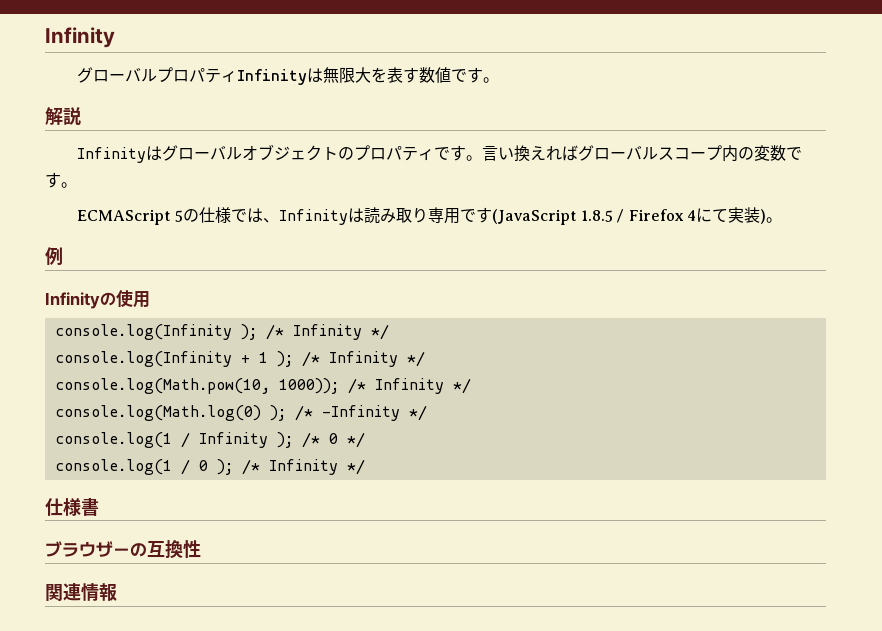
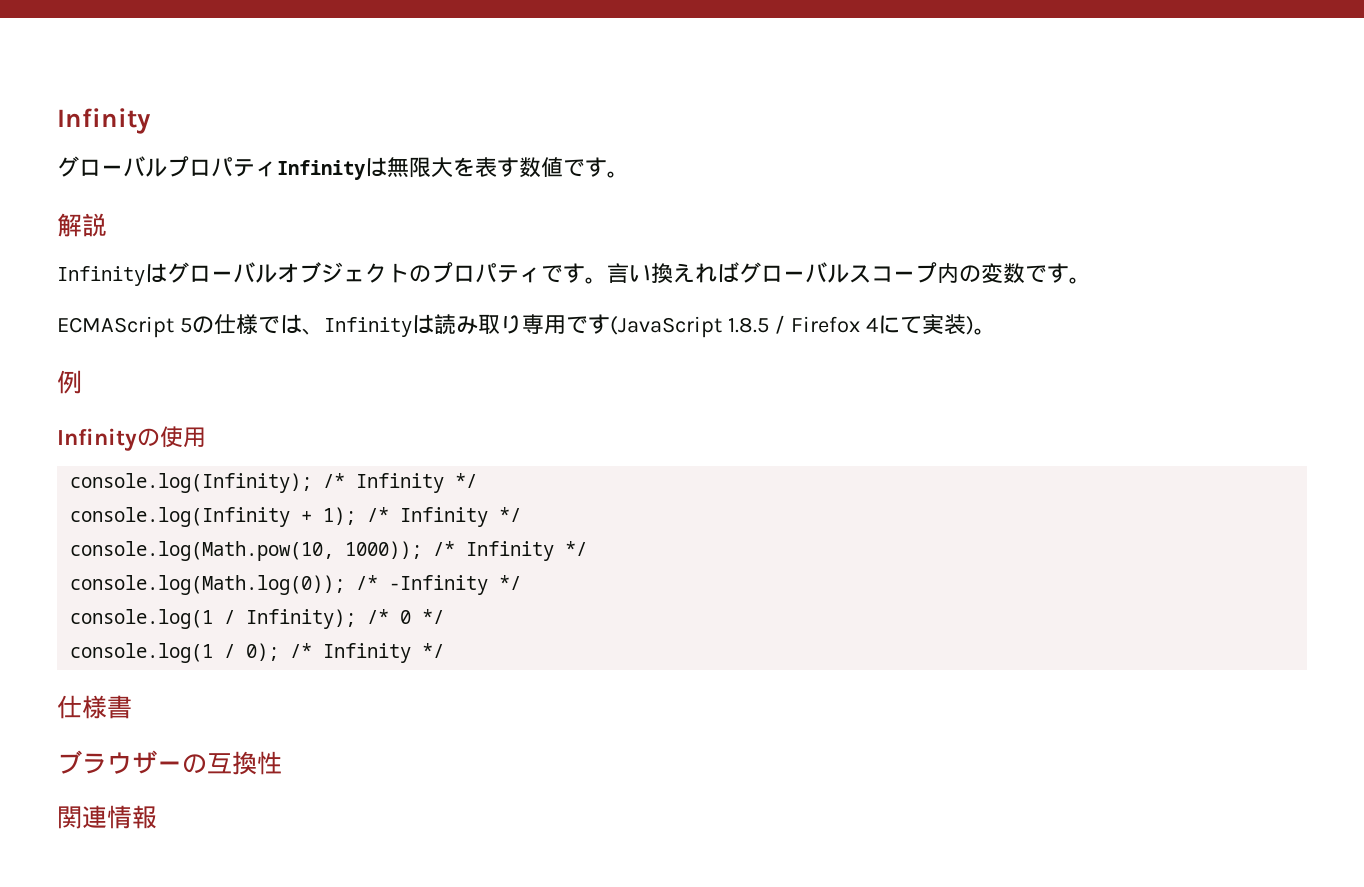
- console.log(Infinity ); /* Infinity */
+ console.log(Infinity); /* Infinity */
- console.log(Infinity + 1 ); /* Infinity */
+ console.log(Infinity + 1); /* Infinity */
- console.log(Math.log(0) ); /* -Infinity */
+ console.log(Math.log(0)); /* -Infinity */
- console.log(1 / Infinity ); /* 0 */
+ console.log(1 / Infinity); /* 0 */
- console.log(1 / 0 ); /* Infinity */
+ console.log(1 / 0); /* Infinity */

